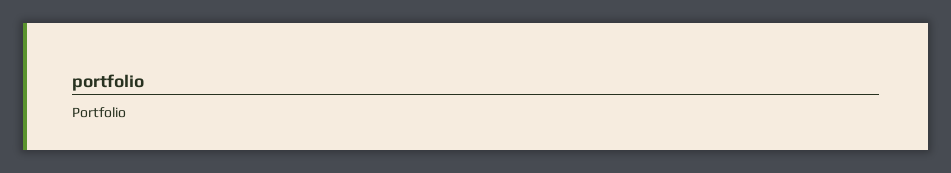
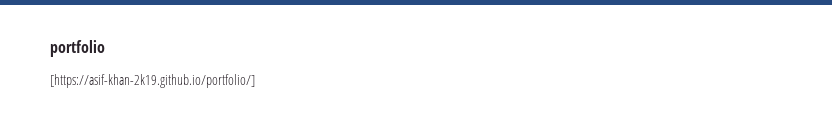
- Portfolio
+ [https://asif-khan-2k19.github.io/portfolio/]

